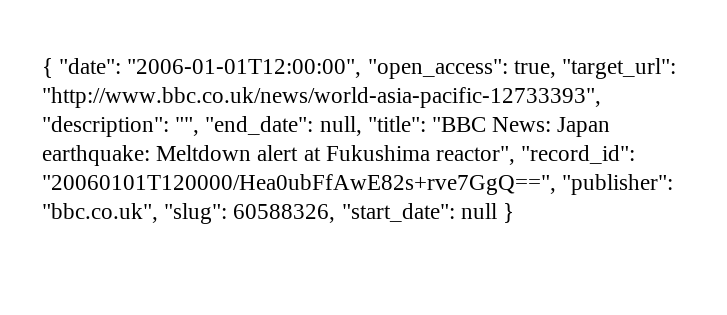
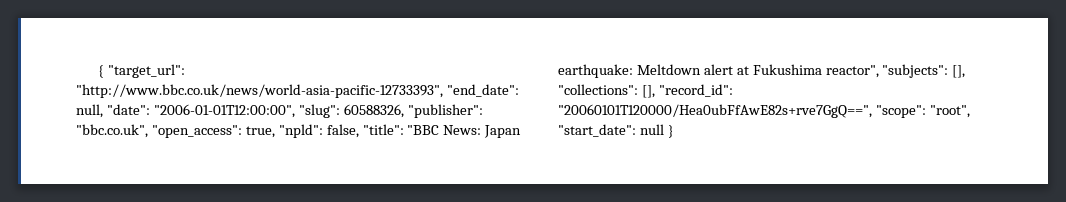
- { "date": "2006-01-01T12:00:00", "open_access": true, "target_url": "http://www.bbc.co.uk/news/world-asia-pacific-12733393", "description": "", "end_date": null, "title": "BBC News: Japan earthquake: Meltdown alert at Fukushima reactor", "record_id": "20060101T120000/Hea0ubFfAwE82s+rve7GgQ==", "publisher": "bbc.co.uk", "slug": 60588326, "start_date": null }
+ { "target_url": "http://www.bbc.co.uk/news/world-asia-pacific-12733393", "end_date": null, "date": "2006-01-01T12:00:00", "slug": 60588326, "publisher": "bbc.co.uk", "open_access": true, "npld": false, "title": "BBC News: Japan earthquake: Meltdown alert at Fukushima reactor", "subjects": [], "collections": [], "record_id": "20060101T120000/Hea0ubFfAwE82s+rve7GgQ==", "scope": "root", "start_date": null }

